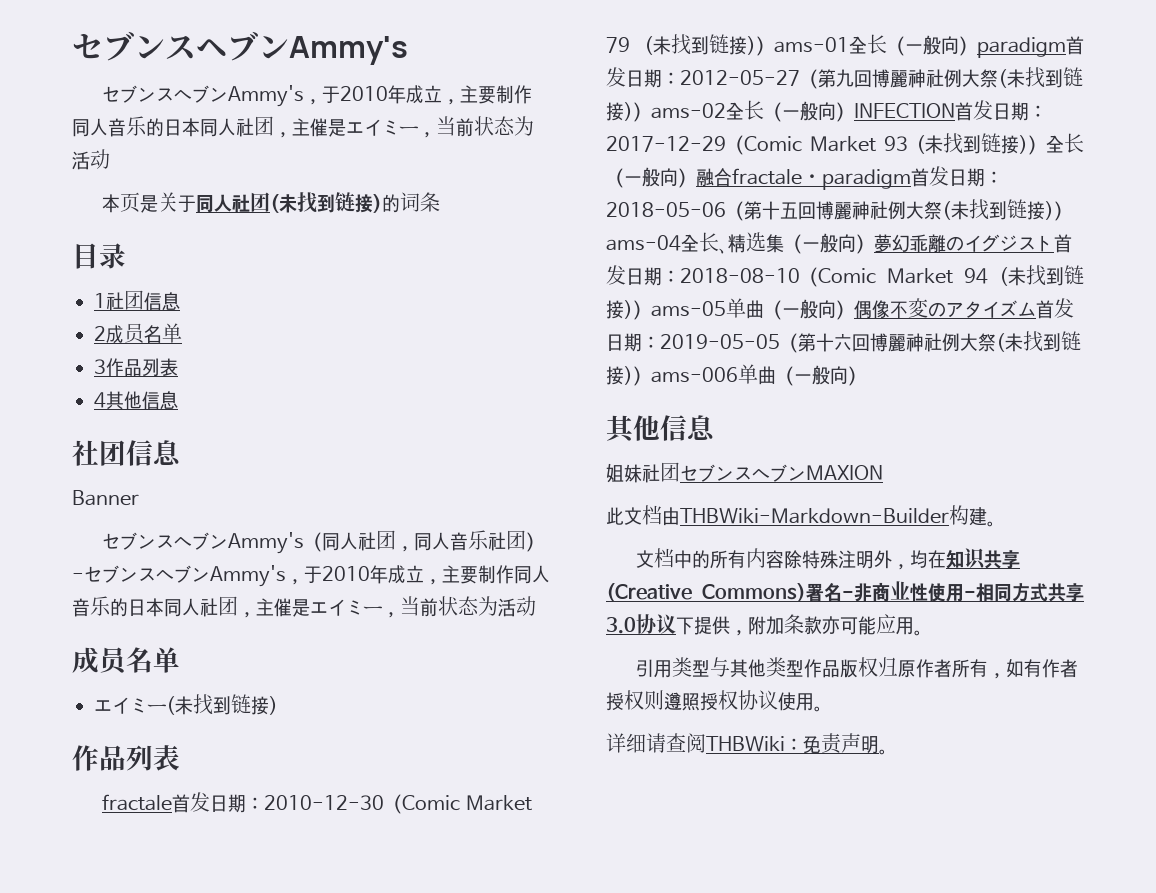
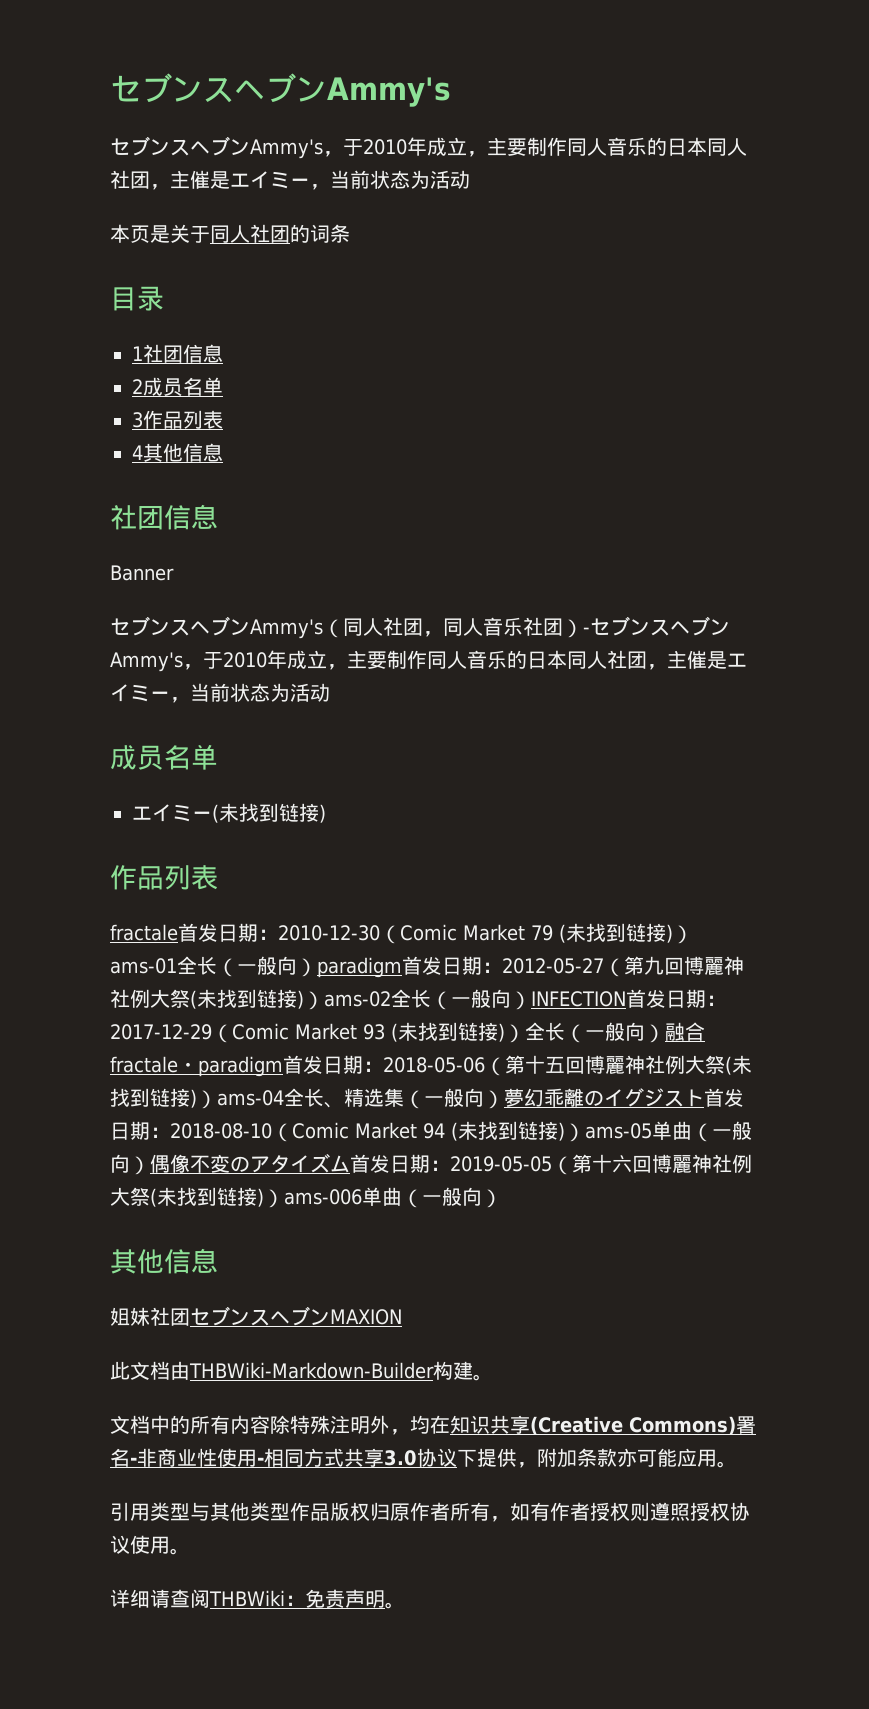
- 本页是关于同人社团(未找到链接)的词条
+ 本页是关于同人社团的词条

